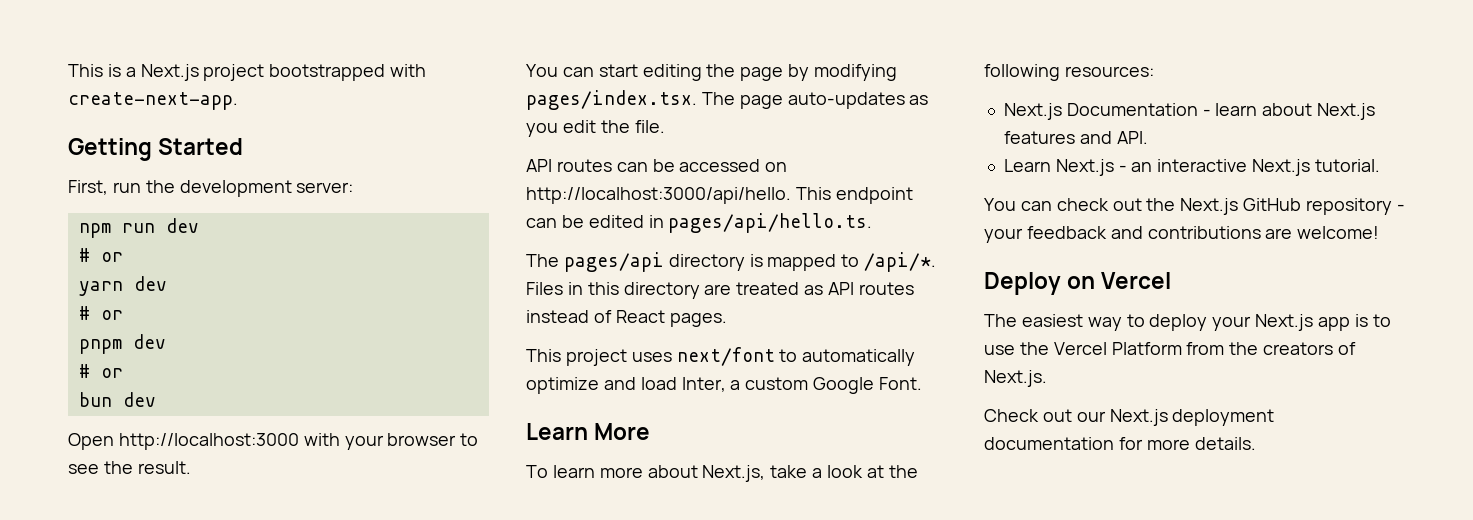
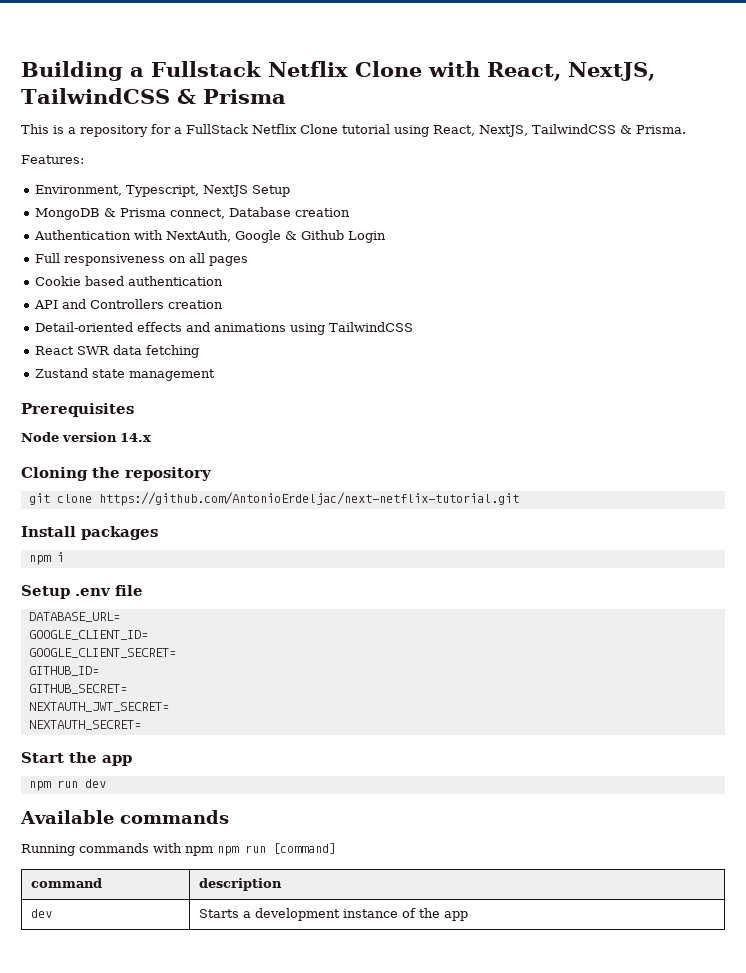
- This is a Next.js project bootstrapped with create-next-app.
- Getting Started
- First, run the development server:
+ Building a Fullstack Netflix Clone with React, NextJS, TailwindCSS & Prisma
+ This is a repository for a FullStack Netflix Clone tutorial using React, NextJS, TailwindCSS & Prisma.
+ Features:
+ Environment, Typescript, NextJS Setup
+ MongoDB & Prisma connect, Database creation
+ Authentication with NextAuth, Google & Github Login
+ Full responsiveness on all pages
+ Cookie based authentication
+ API and Controllers creation
+ Detail-oriented effects and animations using TailwindCSS
+ React SWR data fetching
+ Zustand state management
+ Prerequisites
+ Node version 14.x
+ Cloning the repository
+ git clone https://github.com/AntonioErdeljac/next-netflix-tutorial.git
+ Install packages
+ npm i
+ Setup .env file
+ DATABASE_URL=
+ GOOGLE_CLIENT_ID=
+ GOOGLE_CLIENT_SECRET=
+ GITHUB_ID=
+ GITHUB_SECRET=
+ NEXTAUTH_JWT_SECRET=
+ NEXTAUTH_SECRET=
+ Start the app
  npm run dev
- # or
- yarn dev
- # or
- pnpm dev
- # or
- bun dev
- Open http://localhost:3000 with your browser to see the result.
- You can start editing the page by modifying pages/index.tsx. The page auto-updates as you edit the file.
- API routes can be accessed on http://localhost:3000/api/hello. This endpoint can be edited in pages/api/hello.ts.
- The pages/api directory is mapped to /api/*. Files in this directory are treated as API routes instead of React pages.
- This project uses next/font to automatically optimize and load Inter, a custom Google Font.
- Learn More
- To learn more about Next.js, take a look at the following resources:
- Next.js Documentation - learn about Next.js features and API.
- Learn Next.js - an interactive Next.js tutorial.
- You can check out the Next.js GitHub repository - your feedback and contributions are welcome!
- Deploy on Vercel
- The easiest way to deploy your Next.js app is to use the Vercel Platform from the creators of Next.js.
- Check out our Next.js deployment documentation for more details.
+ Available commands
+ Running commands with npm npm run [command]
+ command | description
+ dev | Starts a development instance of the app

